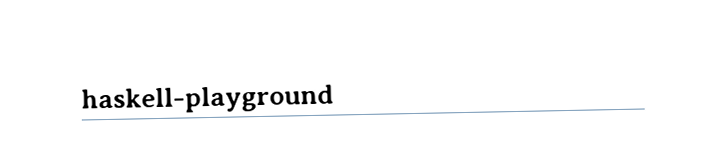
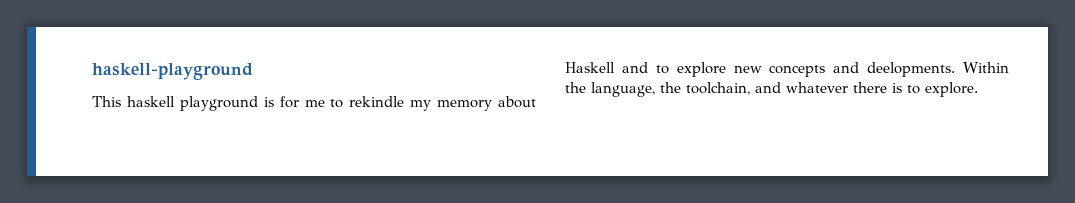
+ This haskell playground is for me to rekindle my memory about Haskell and to explore new concepts and deelopments. Within the language, the toolchain, and whatever there is to explore.

